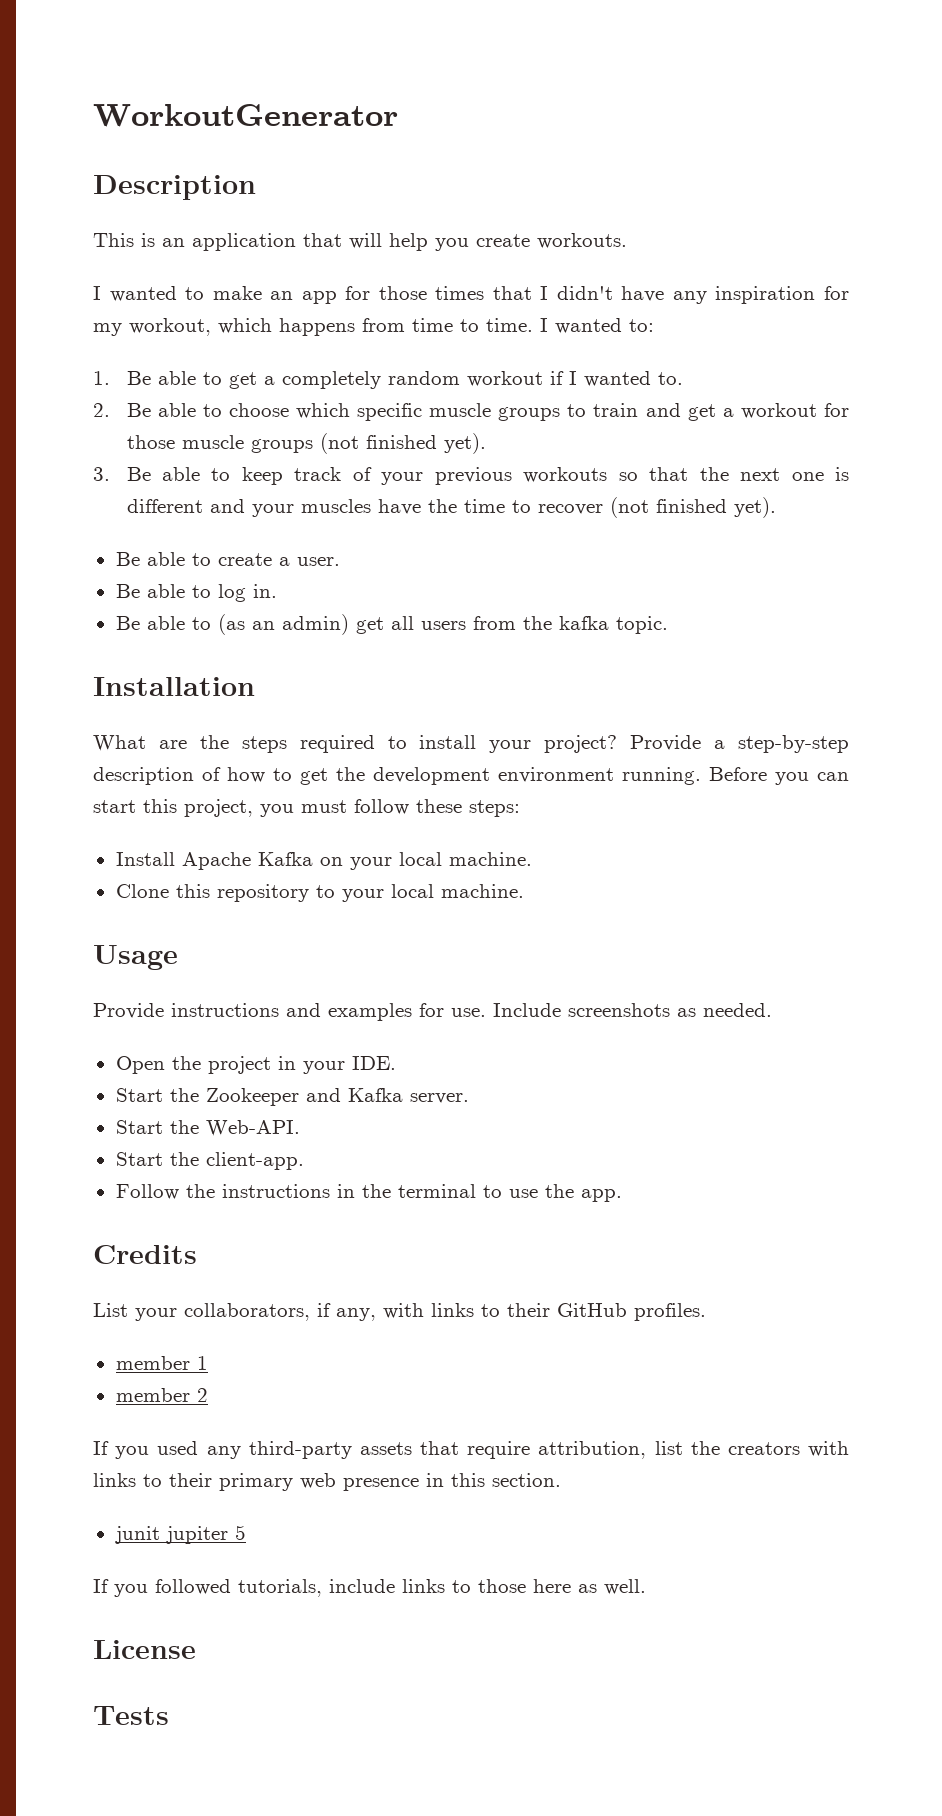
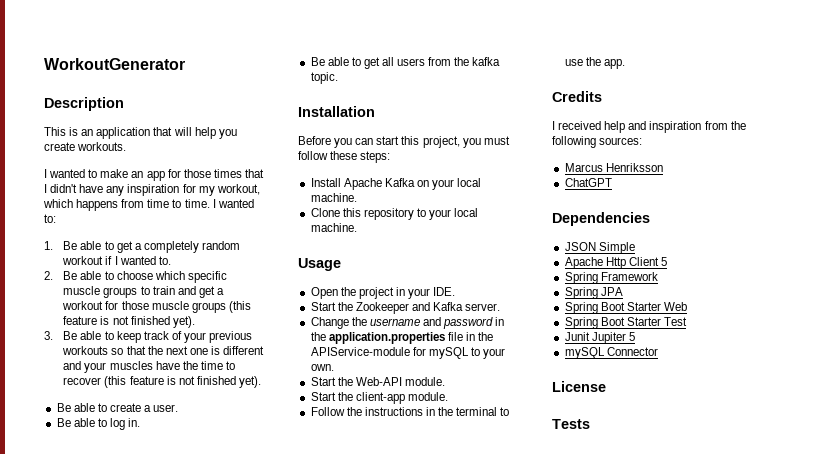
- 2. Be able to choose which specific muscle groups to train and get a workout for those muscle groups (not finished yet).
+ 2. Be able to choose which specific muscle groups to train and get a workout for those muscle groups (this feature is not finished yet).
- 3. Be able to keep track of your previous workouts so that the next one is different and your muscles have the time to recover (not finished yet).
+ 3. Be able to keep track of your previous workouts so that the next one is different and your muscles have the time to recover (this feature is not finished yet).
- Be able to (as an admin) get all users from the kafka topic.
+ Be able to get all users from the kafka topic.
- What are the steps required to install your project? Provide a step-by-step description of how to get the development environment running.
- Provide instructions and examples for use. Include screenshots as needed.
- Start the Web-API.
- Start the client-app.
+ Change the username and password in the application.properties file in the APIService-module for mySQL to your own.
+ Start the Web-API module.
+ Start the client-app module.
- List your collaborators, if any, with links to their GitHub profiles.
- member 1
- member 2
- If you used any third-party assets that require attribution, list the creators with links to their primary web presence in this section.
- junit jupiter 5
- If you followed tutorials, include links to those here as well.
+ I received help and inspiration from the following sources:
+ Marcus Henriksson
+ ChatGPT
+ Dependencies
+ JSON Simple
+ Apache Http Client 5
+ Spring Framework
+ Spring JPA
+ Spring Boot Starter Web
+ Spring Boot Starter Test
+ Junit Jupiter 5
+ mySQL Connector

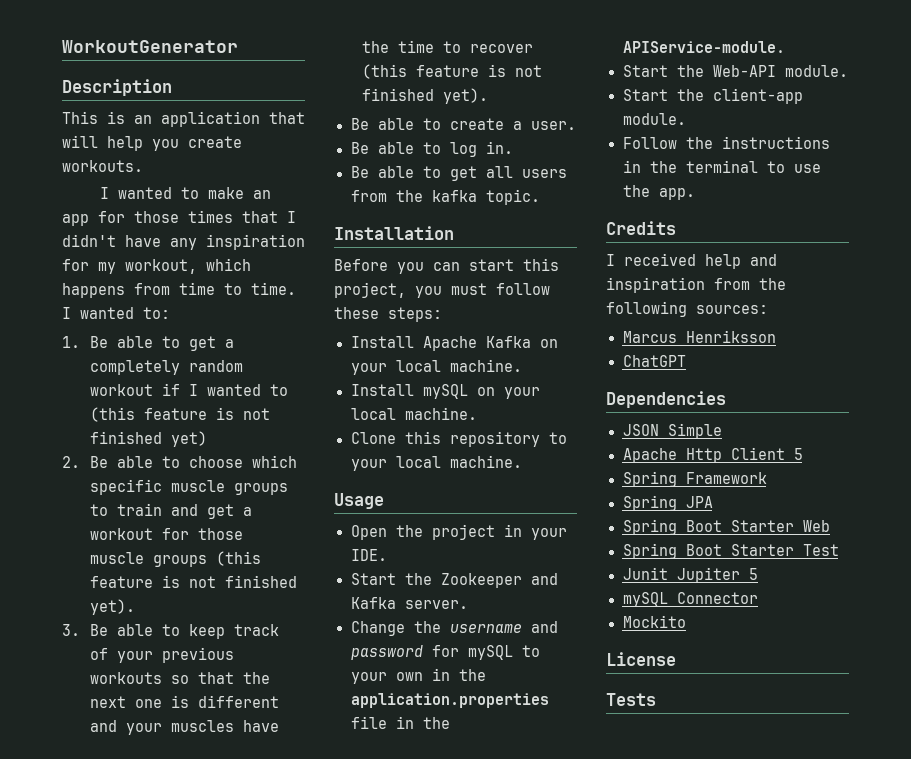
- 1. Be able to get a completely random workout if I wanted to.
+ 1. Be able to get a completely random workout if I wanted to (this feature is not finished yet)
+ Install mySQL on your local machine.
- Change the username and password in the application.properties file in the APIService-module for mySQL to your own.
+ Change the username and password for mySQL to your own in the application.properties file in the APIService-module.
+ Mockito

